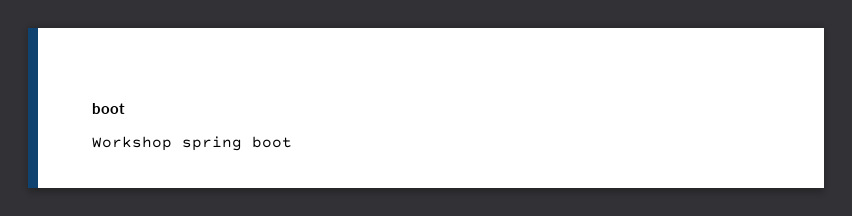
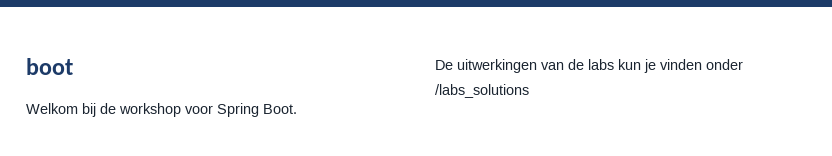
- Workshop spring boot
+ Welkom bij de workshop voor Spring Boot.
+ De uitwerkingen van de labs kun je vinden onder /labs_solutions

